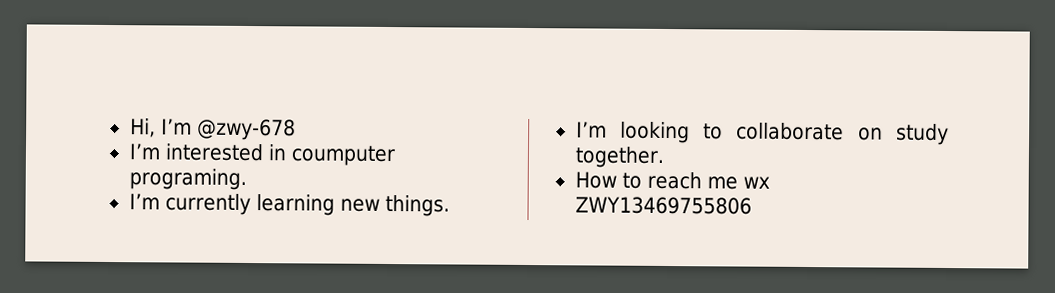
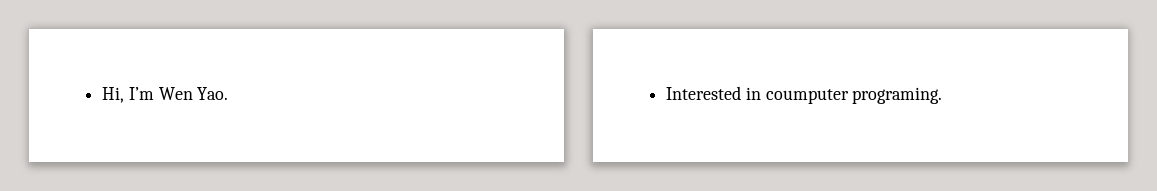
- Hi, I’m @zwy-678
- I’m interested in coumputer programing.
+ Hi, I’m Wen Yao.
+ Interested in coumputer programing.
- I’m currently learning new things.
- I’m looking to collaborate on study together.
- How to reach me wx ZWY13469755806

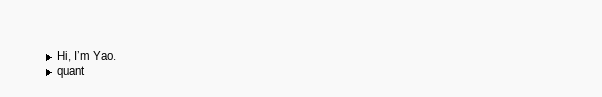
- Hi, I’m Wen Yao.
+ Hi, I’m Yao.
- Interested in coumputer programing.
+ quant

